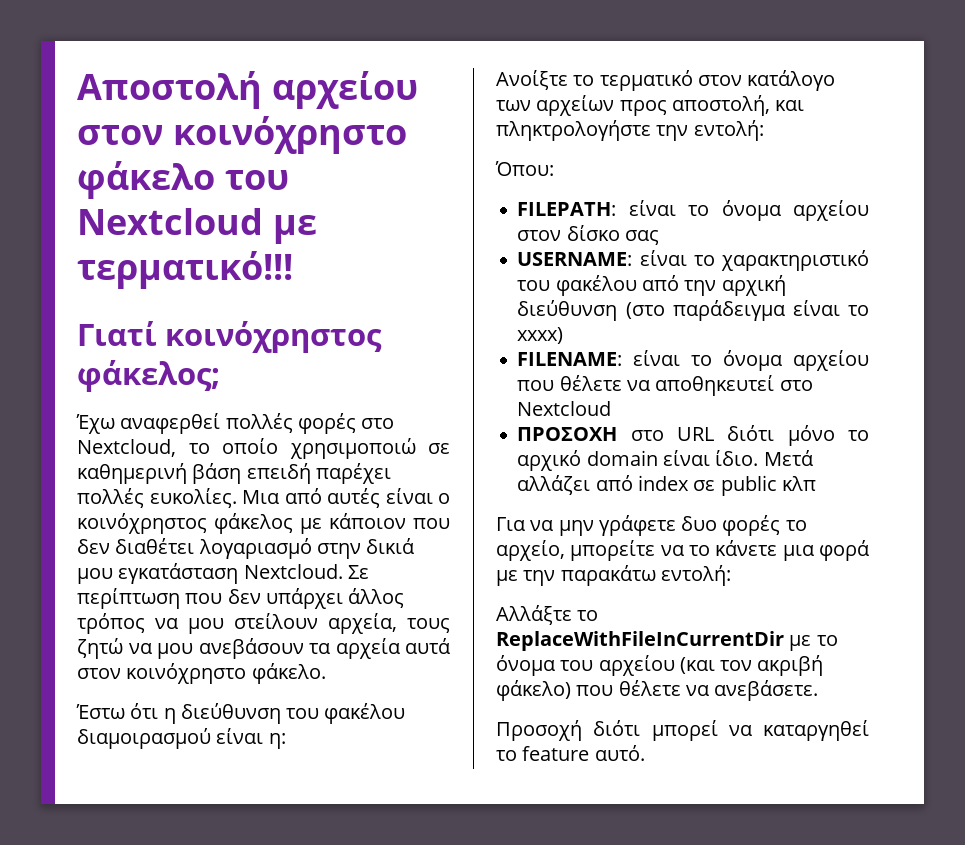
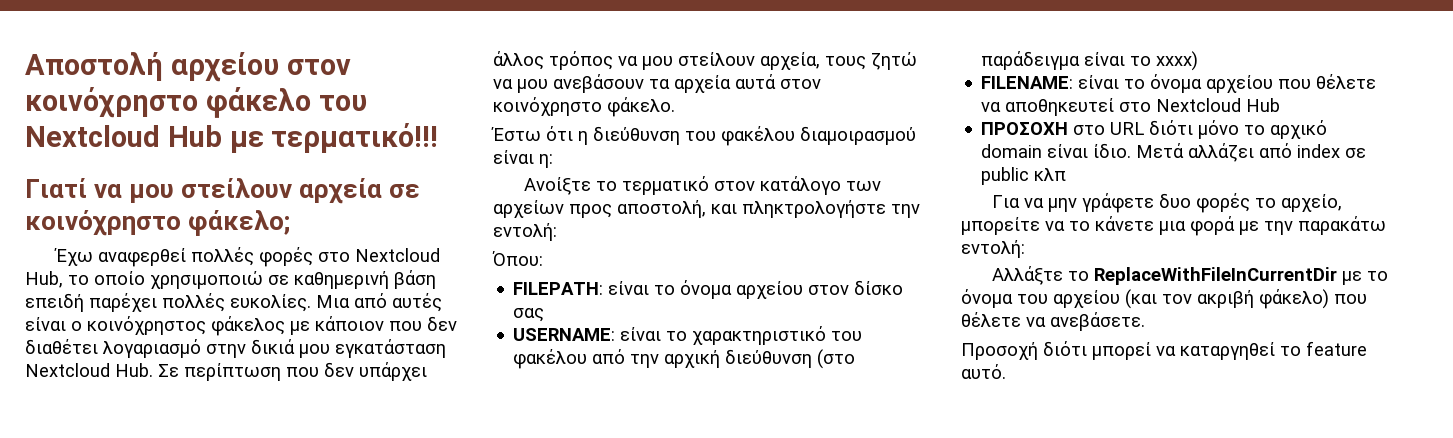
- Αποστολή αρχείου στον κοινόχρηστο φάκελο του Nextcloud με τερματικό!!!
+ Αποστολή αρχείου στον κοινόχρηστο φάκελο του Nextcloud Hub με τερματικό!!!
- Γιατί κοινόχρηστος φάκελος;
+ Γιατί να μου στείλουν αρχεία σε κοινόχρηστο φάκελο;
- Έχω αναφερθεί πολλές φορές στο Nextcloud, το οποίο χρησιμοποιώ σε καθημερινή βάση επειδή παρέχει πολλές ευκολίες.
+ Έχω αναφερθεί πολλές φορές στο Nextcloud Hub, το οποίο χρησιμοποιώ σε καθημερινή βάση επειδή παρέχει πολλές ευκολίες.
- Μια από αυτές είναι ο κοινόχρηστος φάκελος με κάποιον που δεν διαθέτει λογαριασμό στην δικιά μου εγκατάσταση Nextcloud. Σε περίπτωση που δεν υπάρχει άλλος τρόπος να μου στείλουν αρχεία, τους ζητώ να μου ανεβάσουν τα αρχεία αυτά στον κοινόχρηστο φάκελο.
+ Μια από αυτές είναι ο κοινόχρηστος φάκελος με κάποιον που δεν διαθέτει λογαριασμό στην δικιά μου εγκατάσταση Nextcloud Hub. Σε περίπτωση που δεν υπάρχει άλλος τρόπος να μου στείλουν αρχεία, τους ζητώ να μου ανεβάσουν τα αρχεία αυτά στον κοινόχρηστο φάκελο.
- FILENAME: είναι το όνομα αρχείου που θέλετε να αποθηκευτεί στο Nextcloud
+ FILENAME: είναι το όνομα αρχείου που θέλετε να αποθηκευτεί στο Nextcloud Hub

